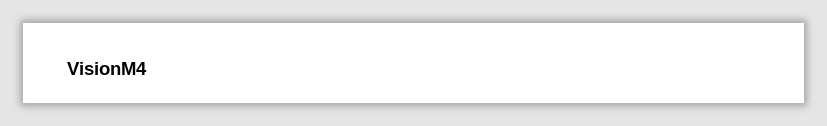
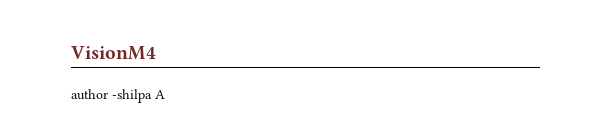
+ author -shilpa A

